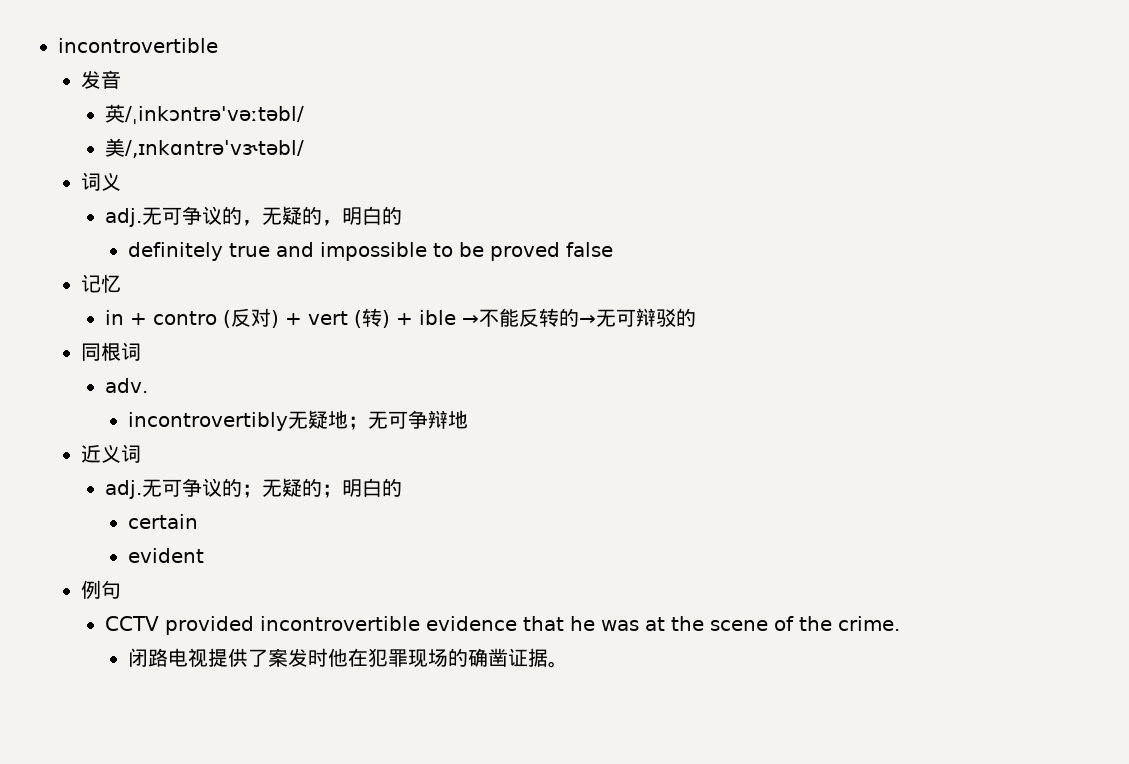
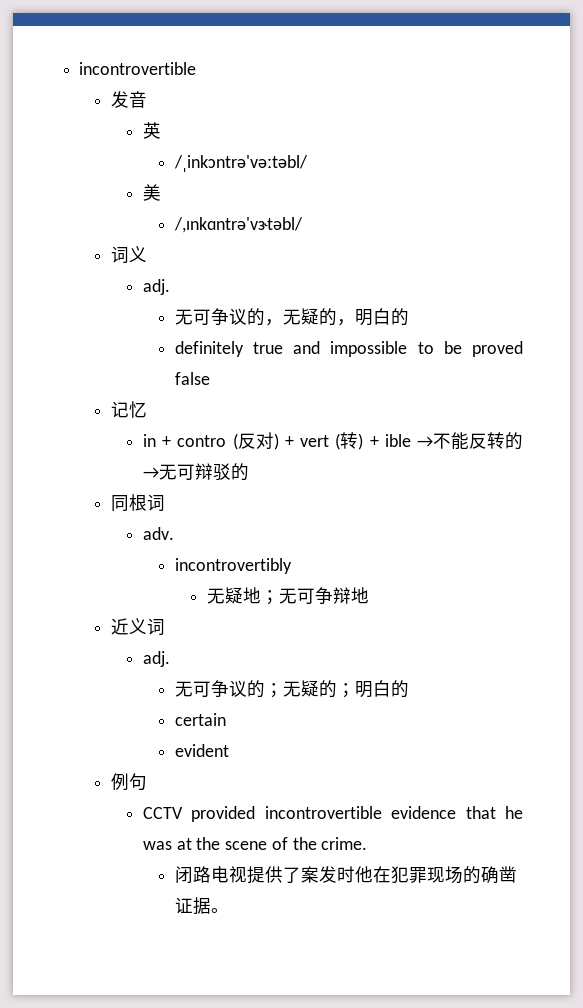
- 英/ˌinkɔntrə'vəːtəbl/
+ 英
+ /ˌinkɔntrə'vəːtəbl/
- 美/,ɪnkɑntrə'vɝtəbl/
+ 美
+ /,ɪnkɑntrə'vɝtəbl/
  词义
- adj.无可争议的，无疑的，明白的
+ adj.
+ 无可争议的，无疑的，明白的
- incontrovertibly无疑地；无可争辩地
+ incontrovertibly
+ 无疑地；无可争辩地
  近义词
- adj.无可争议的；无疑的；明白的
+ adj.
+ 无可争议的；无疑的；明白的

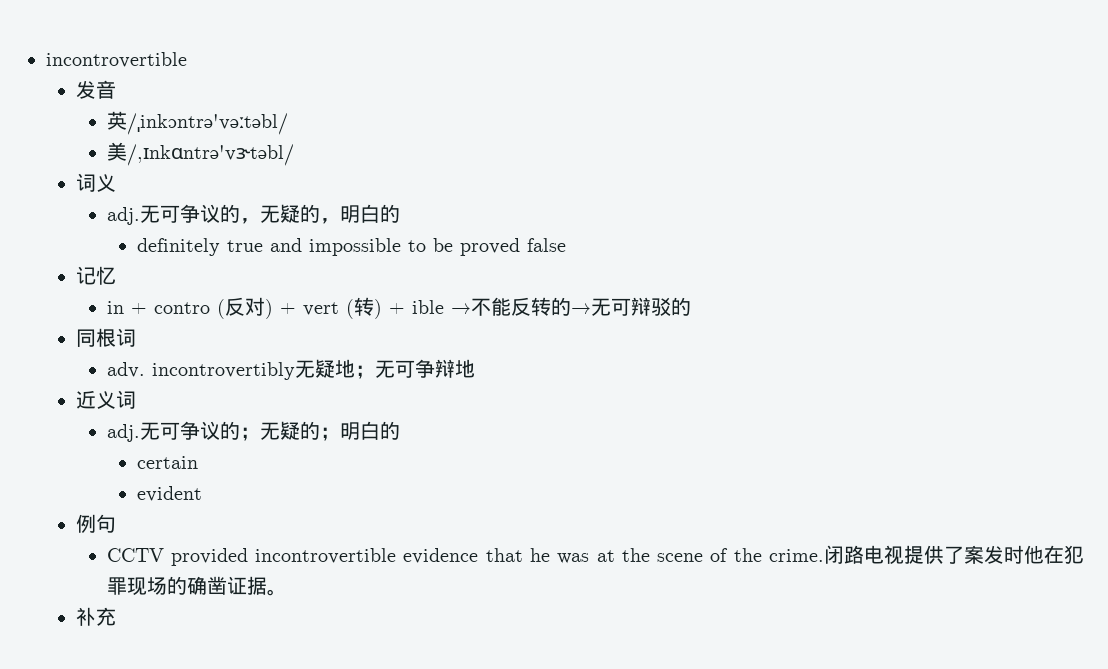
- 英
- /ˌinkɔntrə'vəːtəbl/
+ 英/ˌinkɔntrə'vəːtəbl/
- 美
- /,ɪnkɑntrə'vɝtəbl/
+ 美/,ɪnkɑntrə'vɝtəbl/
  词义
- adj.
- 无可争议的，无疑的，明白的
+ adj.无可争议的，无疑的，明白的
- adv.
- incontrovertibly
- 无疑地；无可争辩地
+ adv. incontrovertibly无疑地；无可争辩地
  近义词
- adj.
- 无可争议的；无疑的；明白的
+ adj.无可争议的；无疑的；明白的
- CCTV provided incontrovertible evidence that he was at the scene of the crime.
- 闭路电视提供了案发时他在犯罪现场的确凿证据。
+ CCTV provided incontrovertible evidence that he was at the scene of the crime.闭路电视提供了案发时他在犯罪现场的确凿证据。
+ 补充

